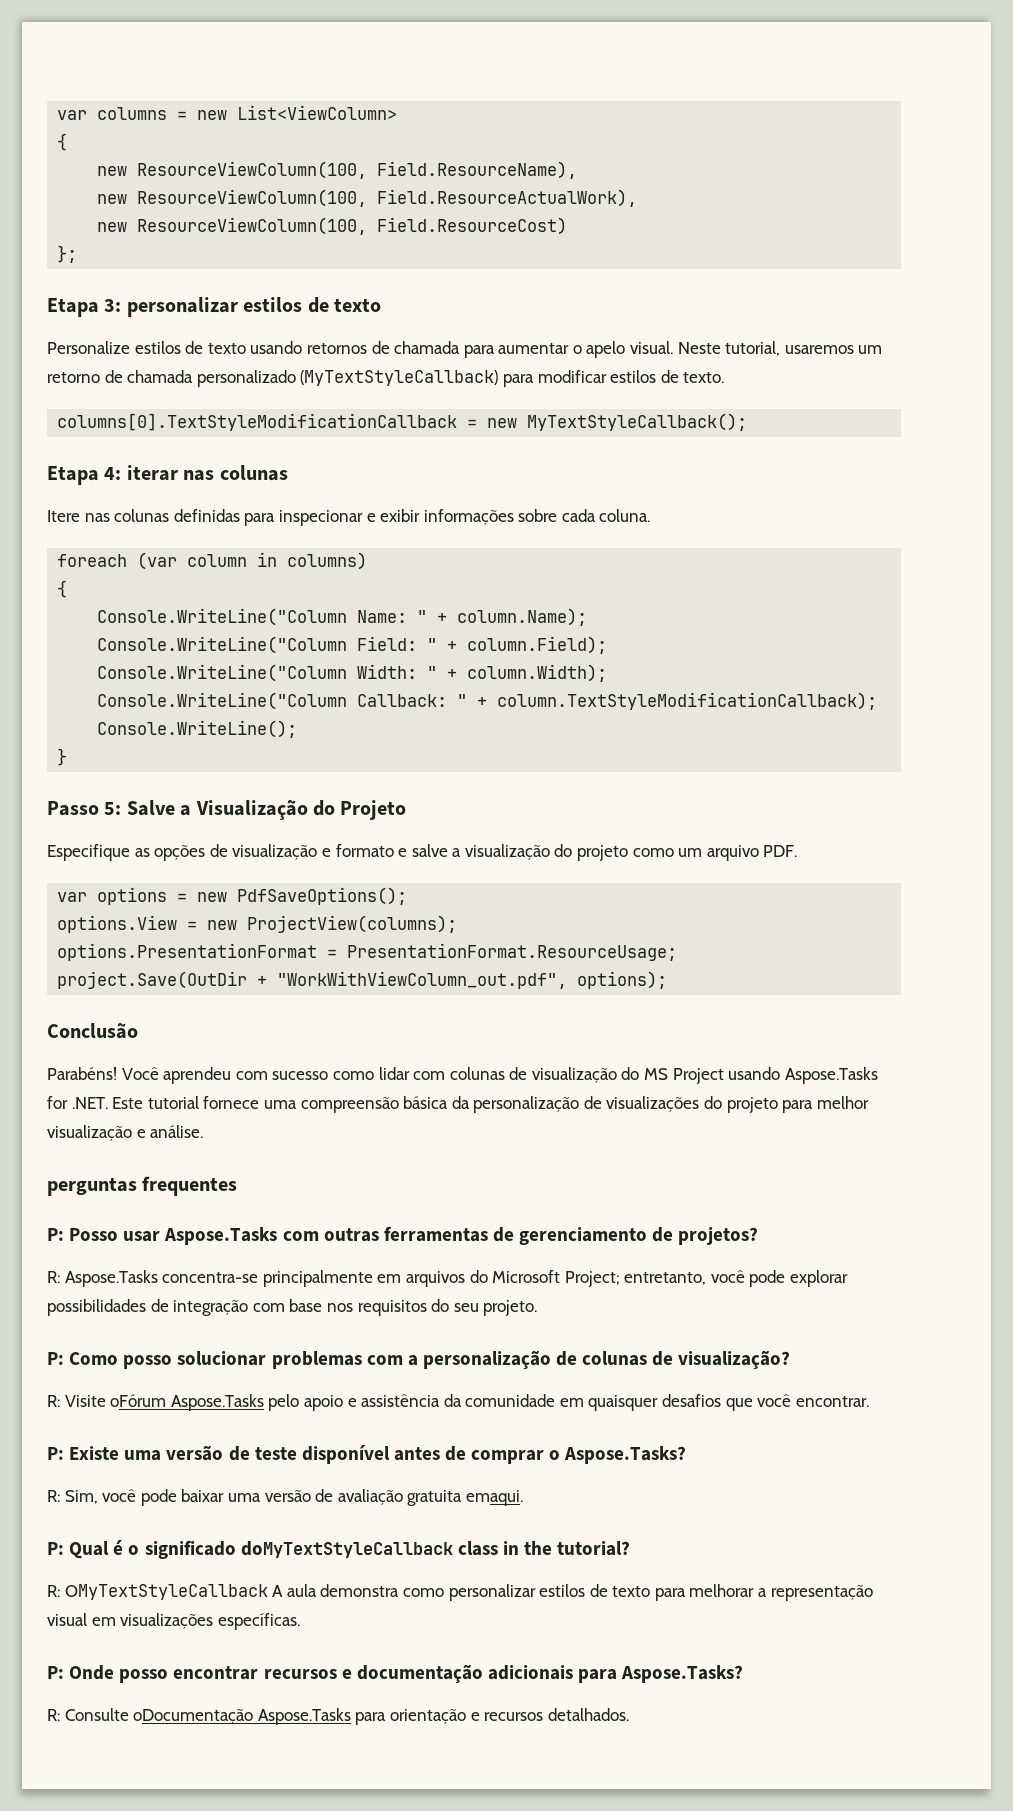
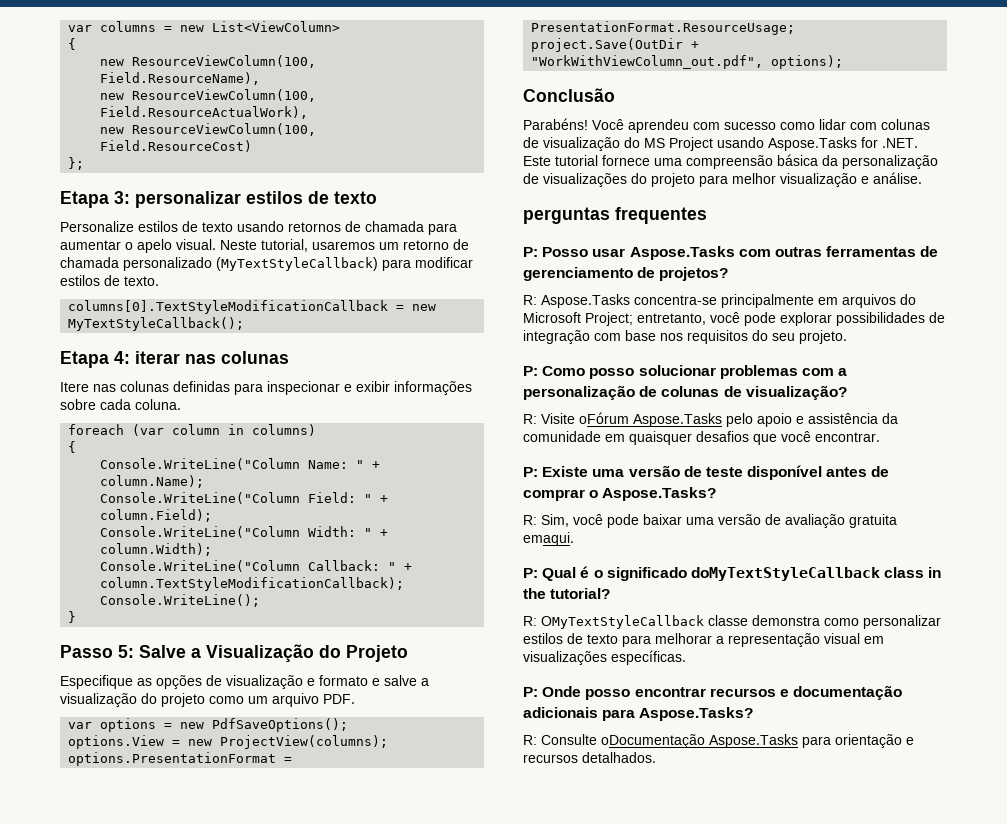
- R: OMyTextStyleCallback A aula demonstra como personalizar estilos de texto para melhorar a representação visual em visualizações específicas.
+ R: OMyTextStyleCallback classe demonstra como personalizar estilos de texto para melhorar a representação visual em visualizações específicas.

